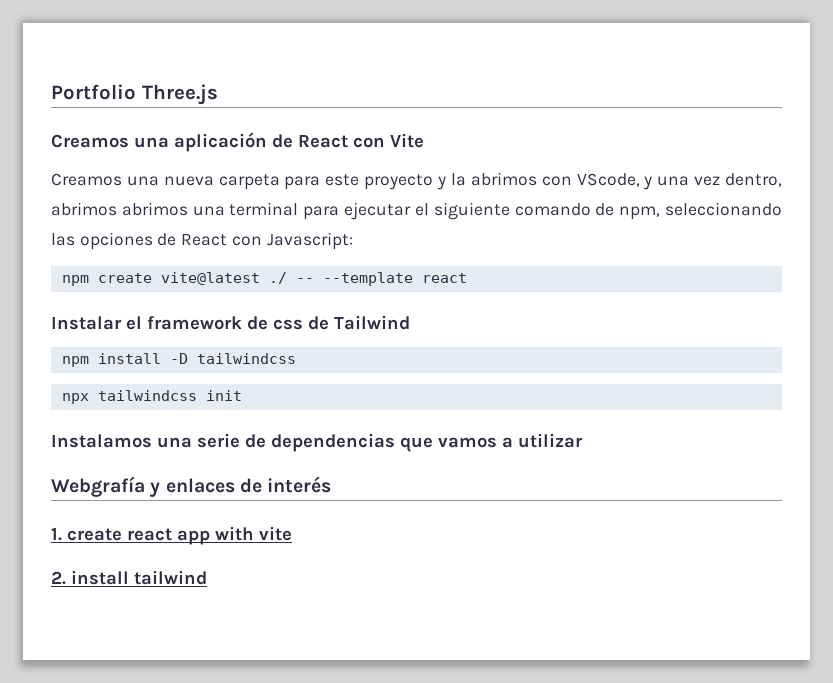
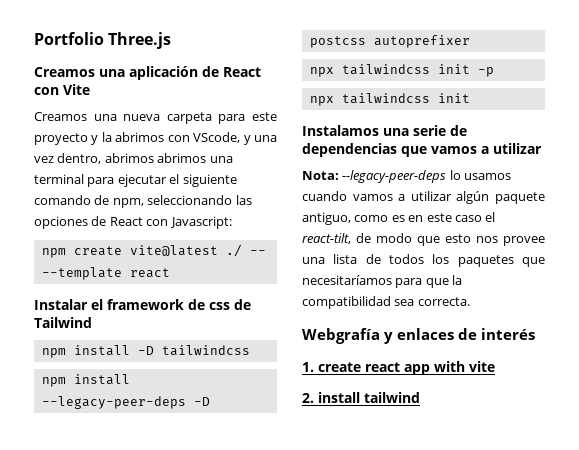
+ npm install --legacy-peer-deps -D postcss autoprefixer
+ npx tailwindcss init -p
+ Nota: --legacy-peer-deps lo usamos cuando vamos a utilizar algún paquete antiguo, como es en este caso el react-tilt, de modo que esto nos provee una lista de todos los paquetes que necesitaríamos para que la compatibilidad sea correcta.

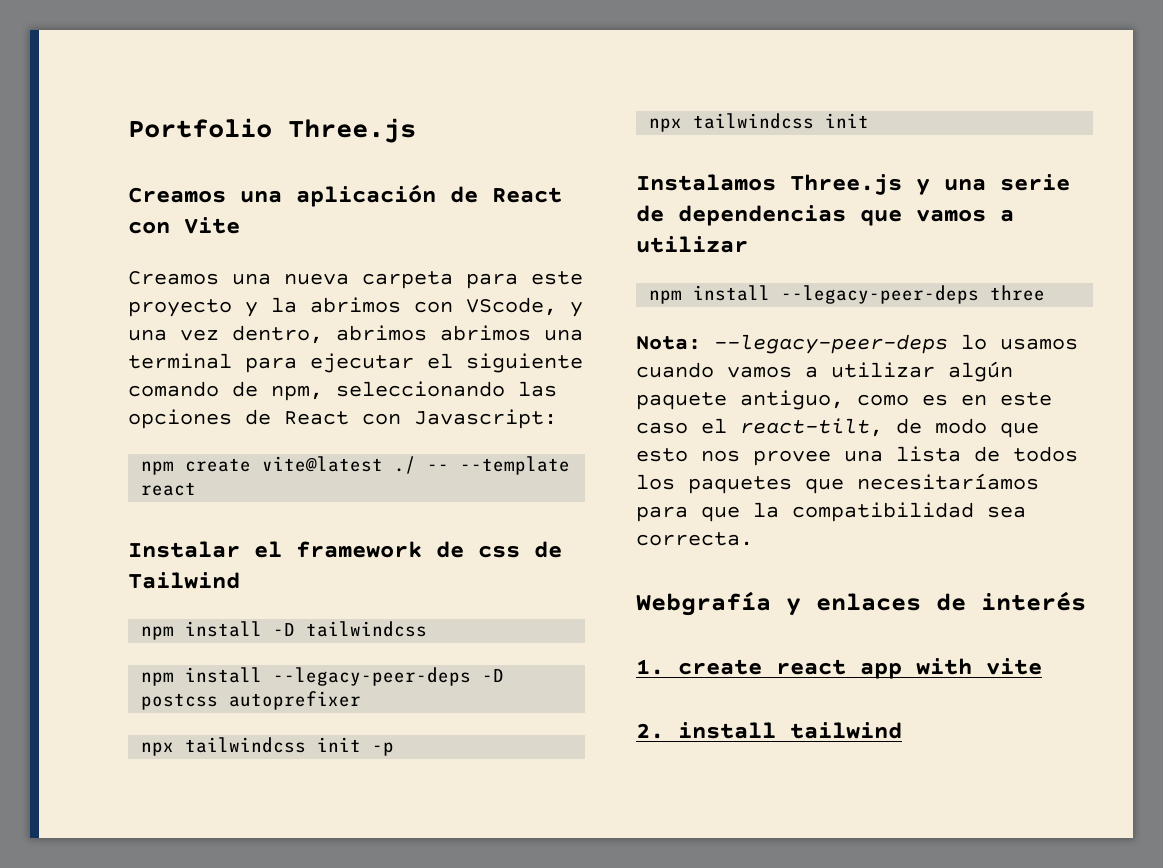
- Instalamos una serie de dependencias que vamos a utilizar
+ Instalamos Three.js y una serie de dependencias que vamos a utilizar
+ npm install --legacy-peer-deps three

